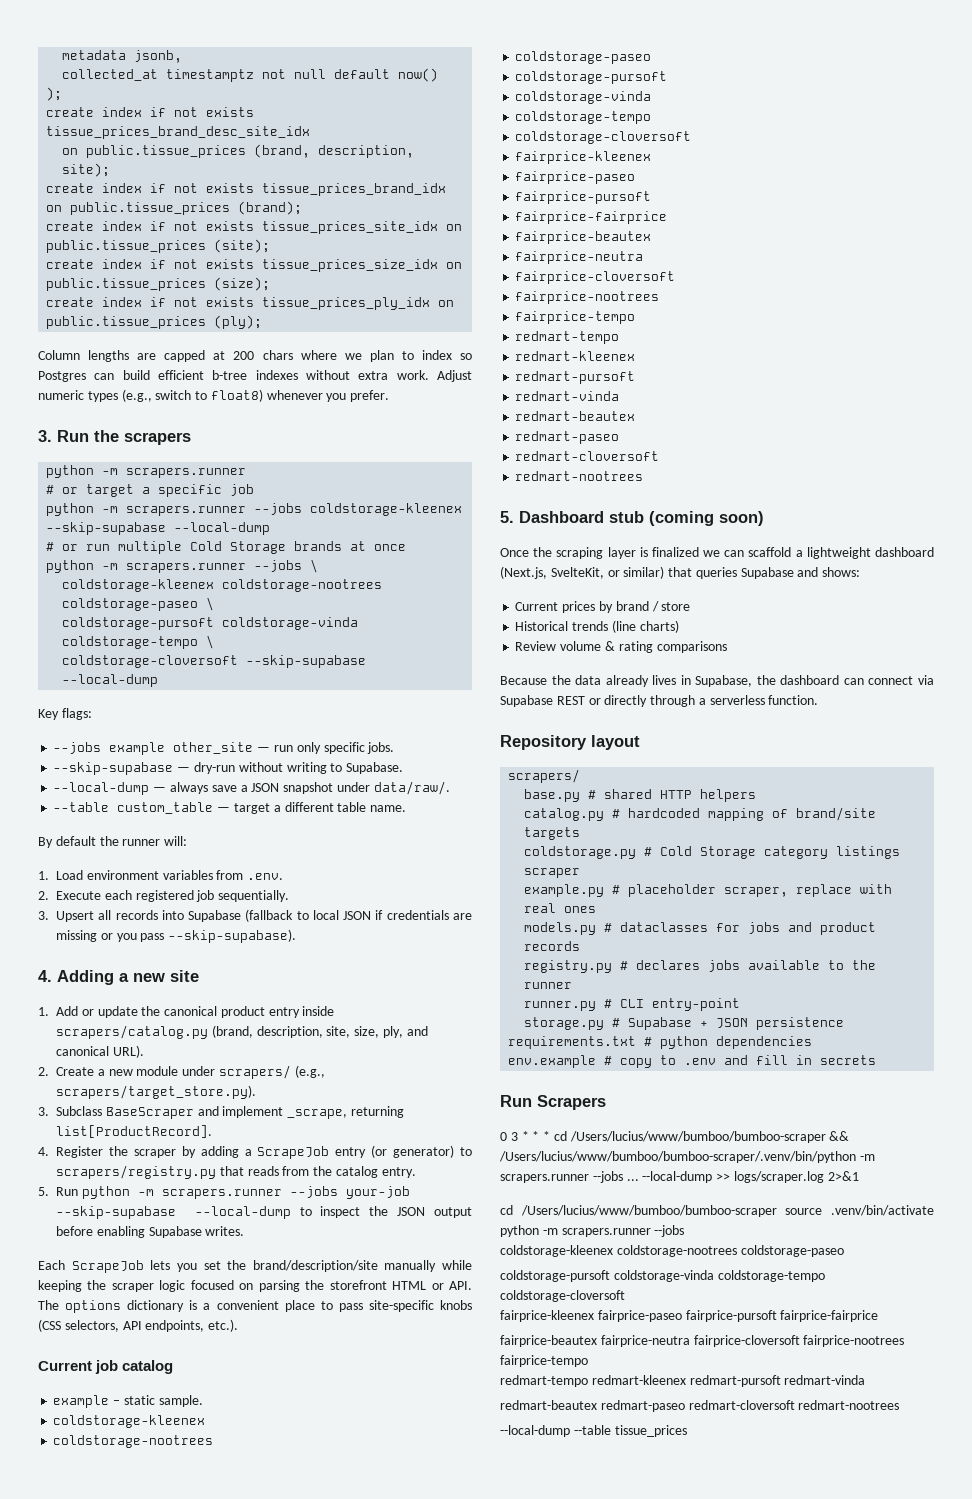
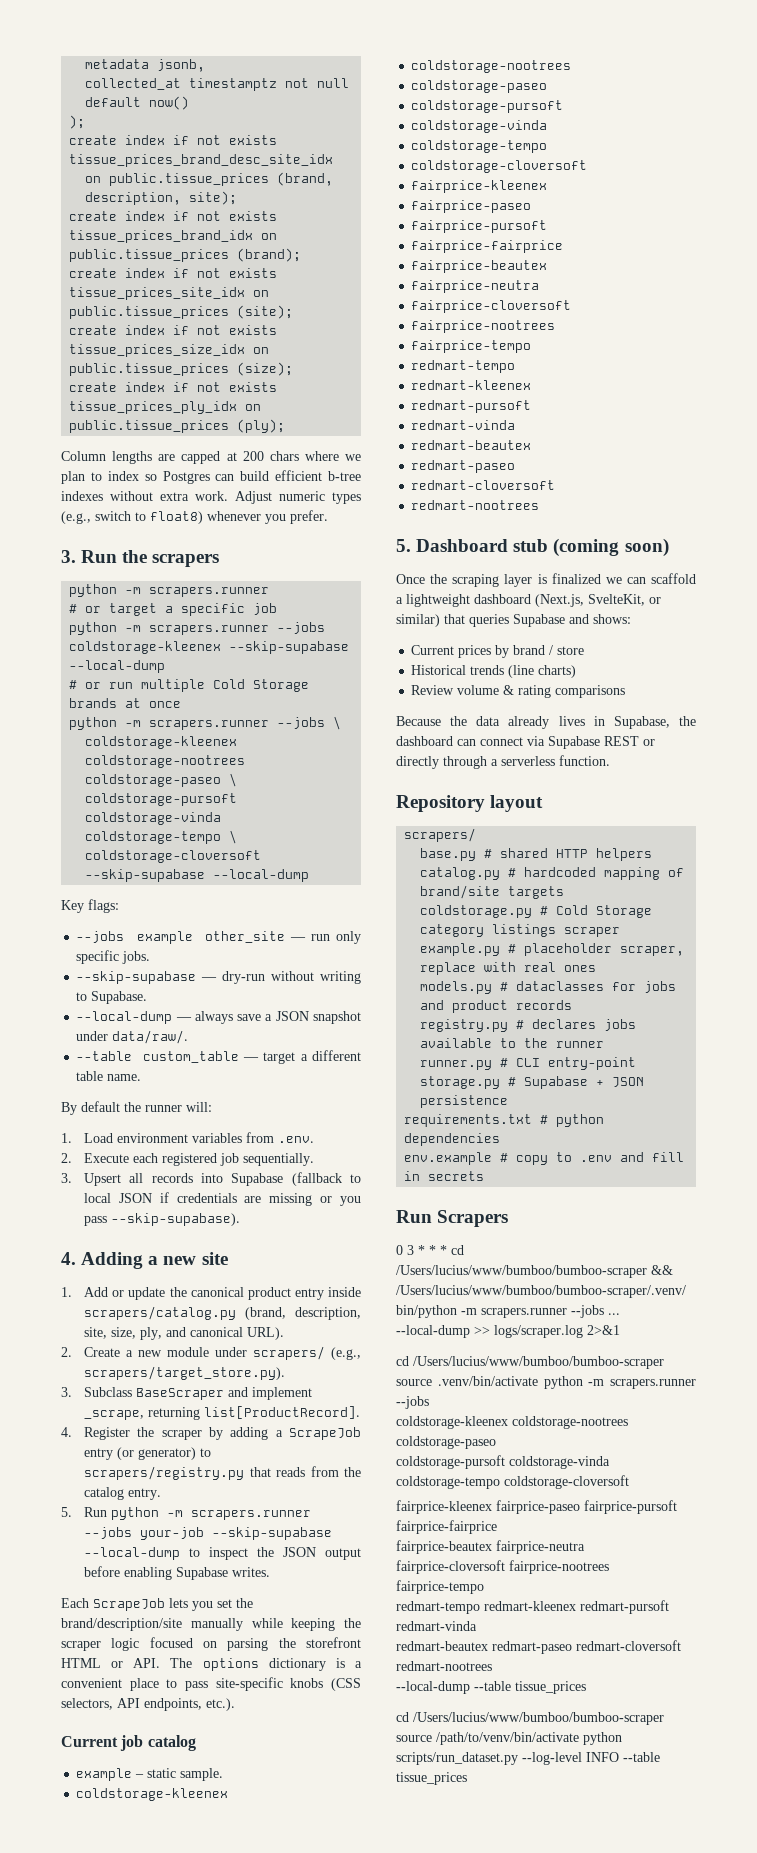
+ cd /Users/lucius/www/bumboo/bumboo-scraper source /path/to/venv/bin/activate python scripts/run_dataset.py --log-level INFO --table tissue_prices

